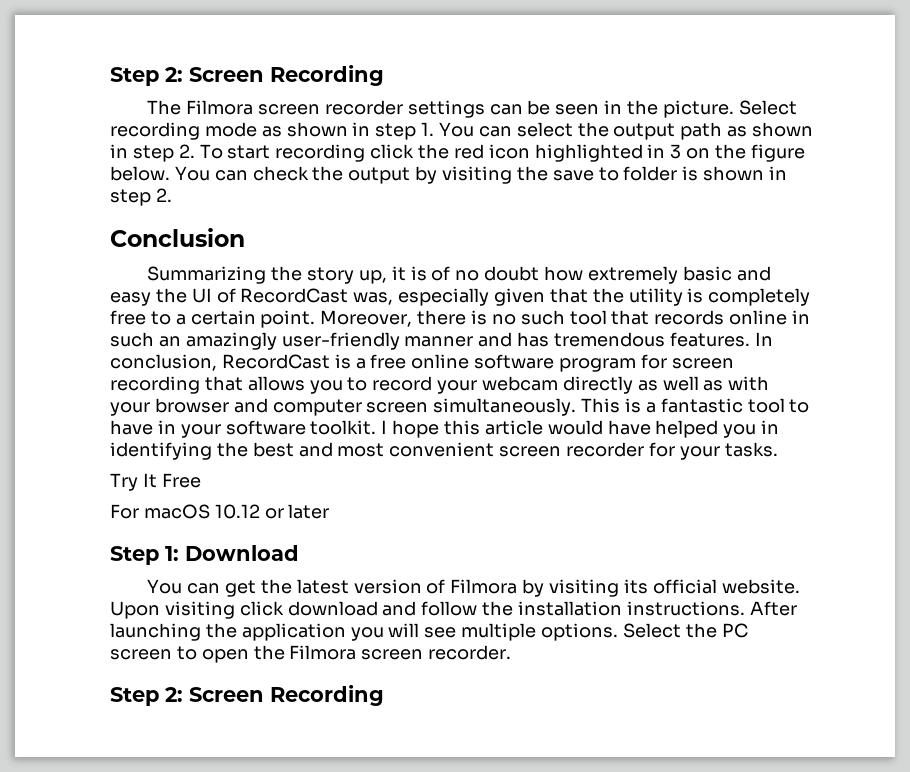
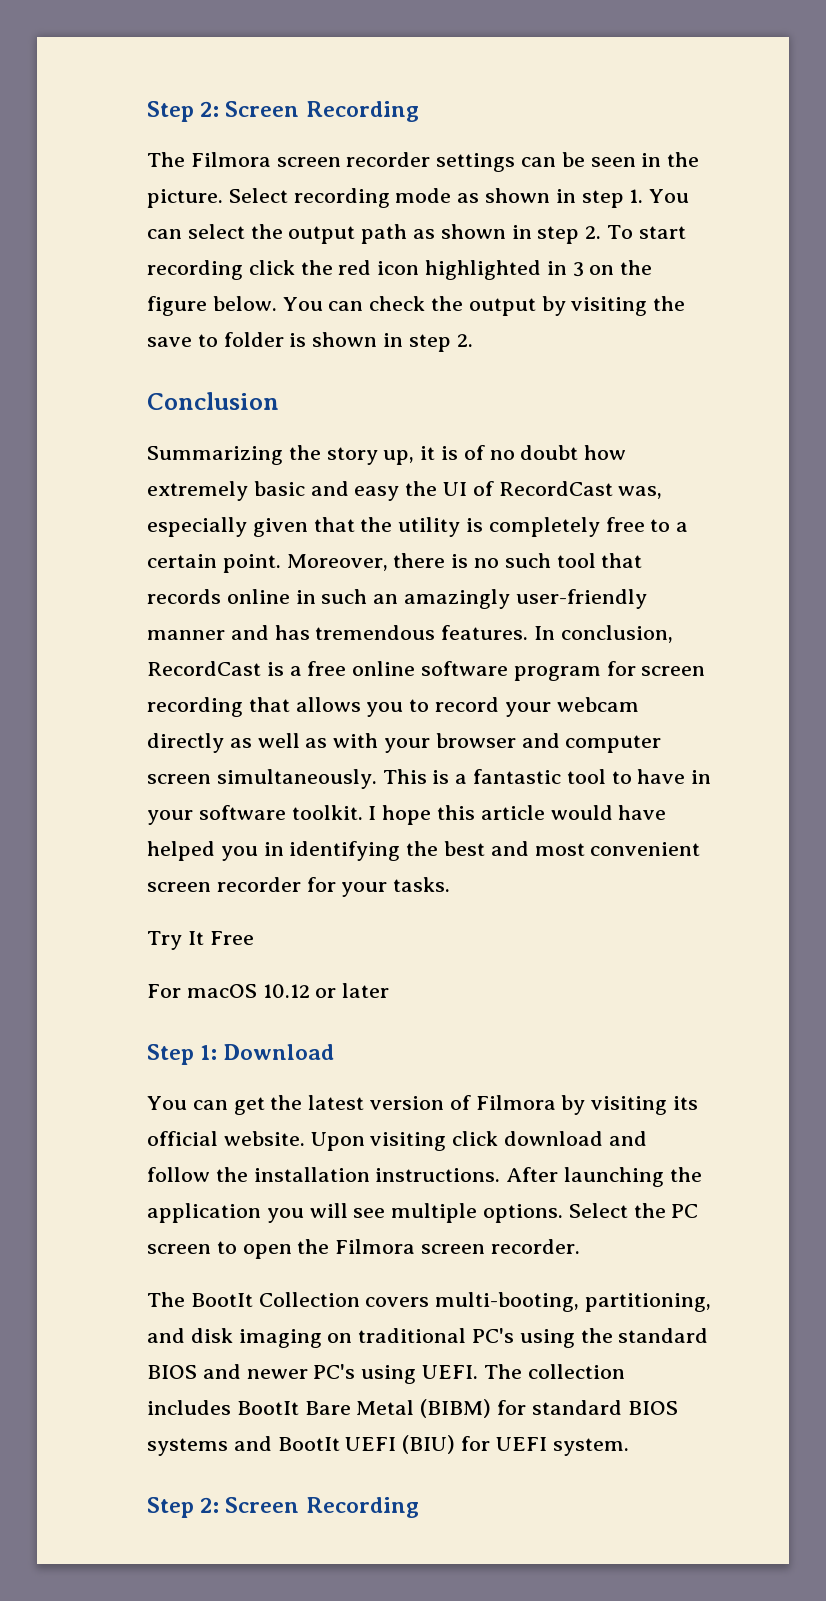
+ The BootIt Collection covers multi-booting, partitioning, and disk imaging on traditional PC's using the standard BIOS and newer PC's using UEFI. The collection includes BootIt Bare Metal (BIBM) for standard BIOS systems and BootIt UEFI (BIU) for UEFI system.

